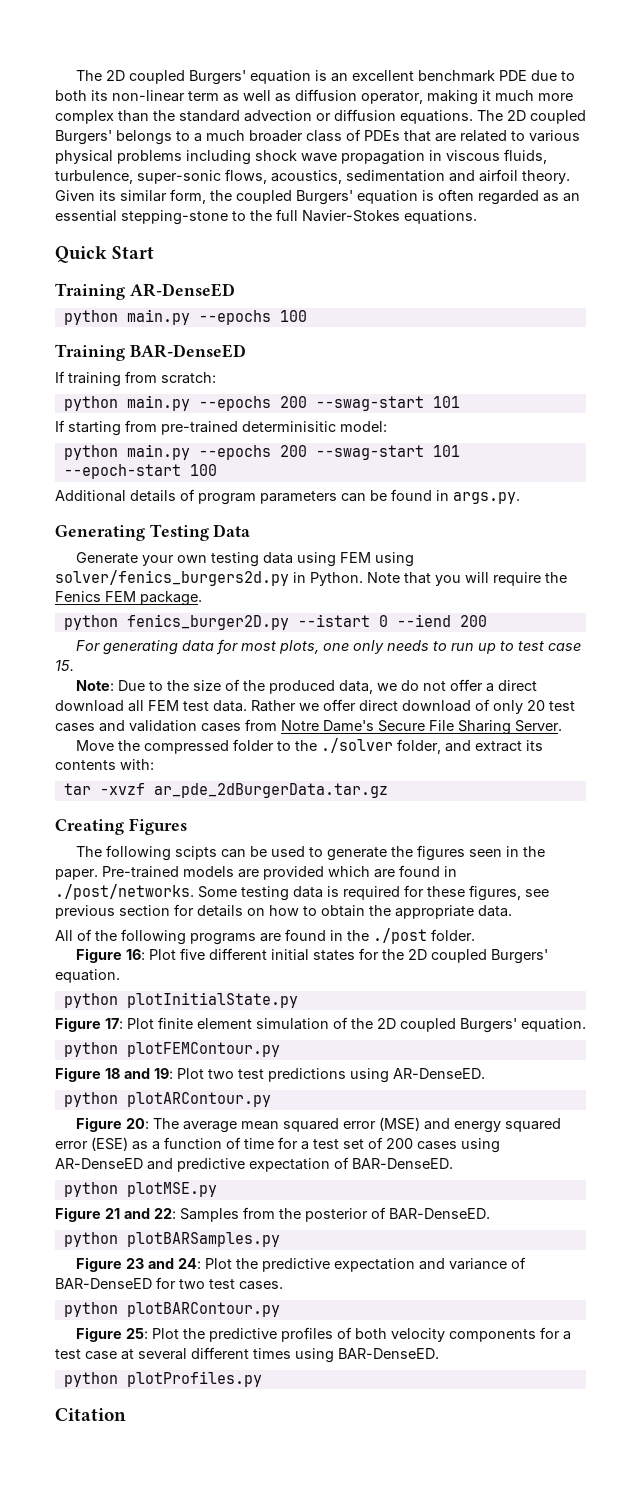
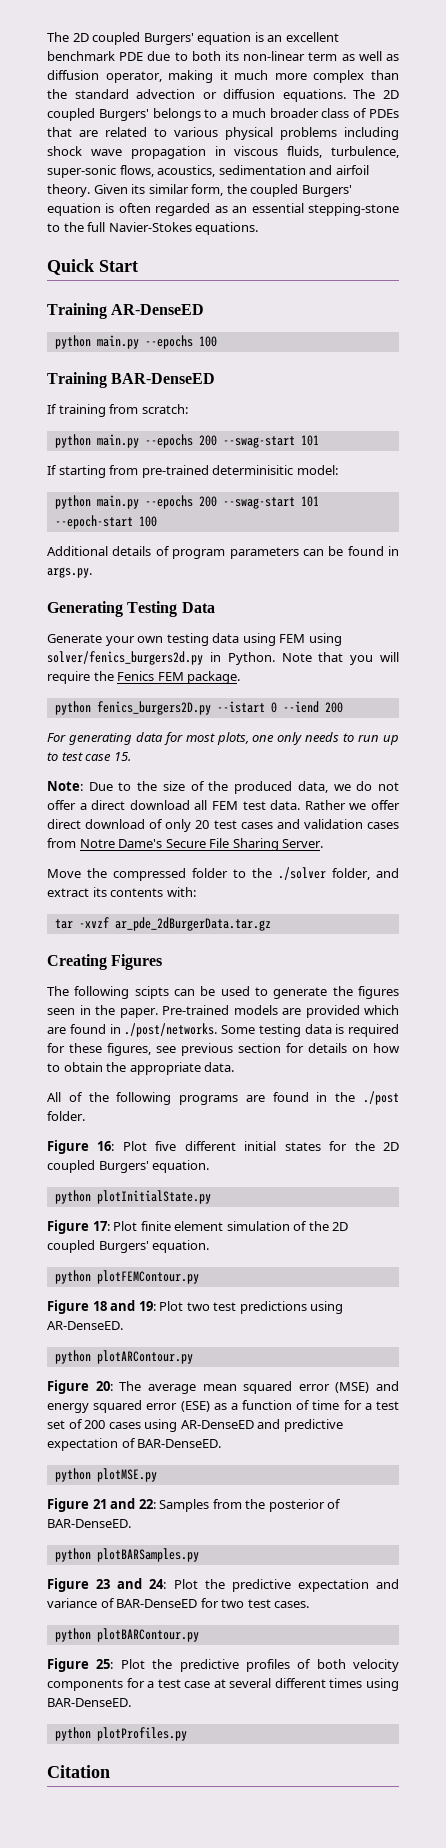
- python fenics_burger2D.py --istart 0 --iend 200
+ python fenics_burgers2D.py --istart 0 --iend 200

